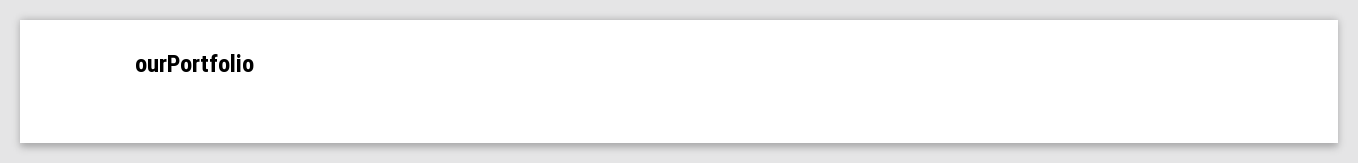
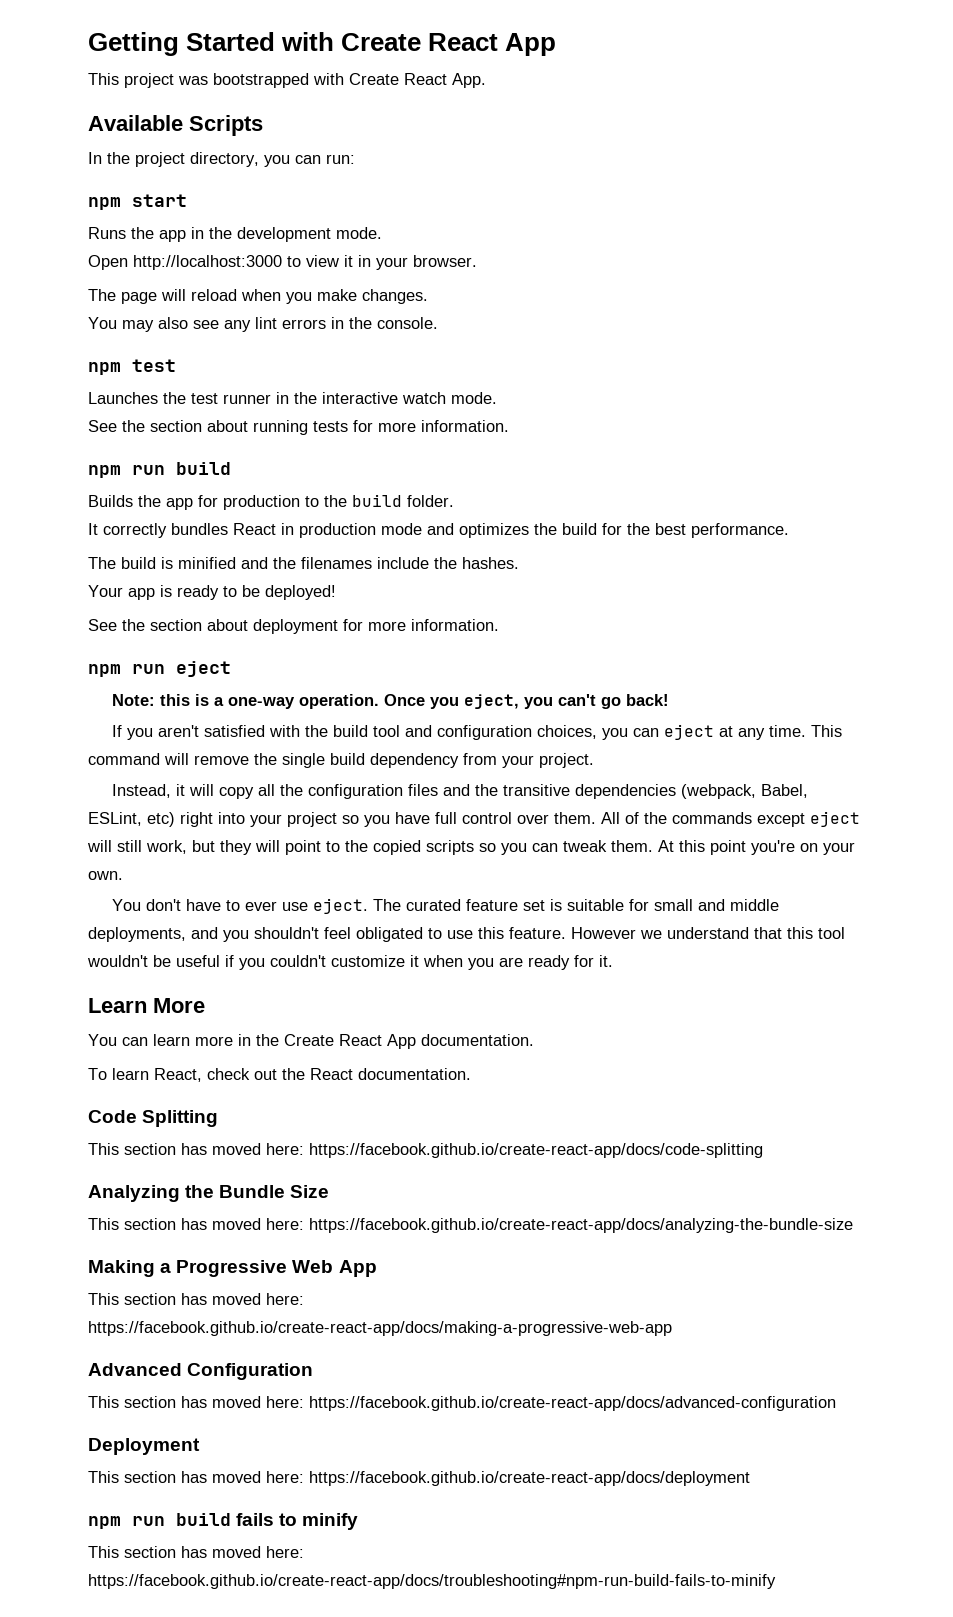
- ourPortfolio
+ Getting Started with Create React App
+ This project was bootstrapped with Create React App.
+ Available Scripts
+ In the project directory, you can run:
+ npm start
+ Runs the app in the development mode.
+ Open http://localhost:3000 to view it in your browser.
+ The page will reload when you make changes.
+ You may also see any lint errors in the console.
+ npm test
+ Launches the test runner in the interactive watch mode.
+ See the section about running tests for more information.
+ npm run build
+ Builds the app for production to the build folder.
+ It correctly bundles React in production mode and optimizes the build for the best performance.
+ The build is minified and the filenames include the hashes.
+ Your app is ready to be deployed!
+ See the section about deployment for more information.
+ npm run eject
+ Note: this is a one-way operation. Once you eject, you can't go back!
+ If you aren't satisfied with the build tool and configuration choices, you can eject at any time. This command will remove the single build dependency from your project.
+ Instead, it will copy all the configuration files and the transitive dependencies (webpack, Babel, ESLint, etc) right into your project so you have full control over them. All of the commands except eject will still work, but they will point to the copied scripts so you can tweak them. At this point you're on your own.
+ You don't have to ever use eject. The curated feature set is suitable for small and middle deployments, and you shouldn't feel obligated to use this feature. However we understand that this tool wouldn't be useful if you couldn't customize it when you are ready for it.
+ Learn More
+ You can learn more in the Create React App documentation.
+ To learn React, check out the React documentation.
+ Code Splitting
+ This section has moved here: https://facebook.github.io/create-react-app/docs/code-splitting
+ Analyzing the Bundle Size
+ This section has moved here: https://facebook.github.io/create-react-app/docs/analyzing-the-bundle-size
+ Making a Progressive Web App
+ This section has moved here: https://facebook.github.io/create-react-app/docs/making-a-progressive-web-app
+ Advanced Configuration
+ This section has moved here: https://facebook.github.io/create-react-app/docs/advanced-configuration
+ Deployment
+ This section has moved here: https://facebook.github.io/create-react-app/docs/deployment
+ npm run build fails to minify
+ This section has moved here: https://facebook.github.io/create-react-app/docs/troubleshooting#npm-run-build-fails-to-minify

